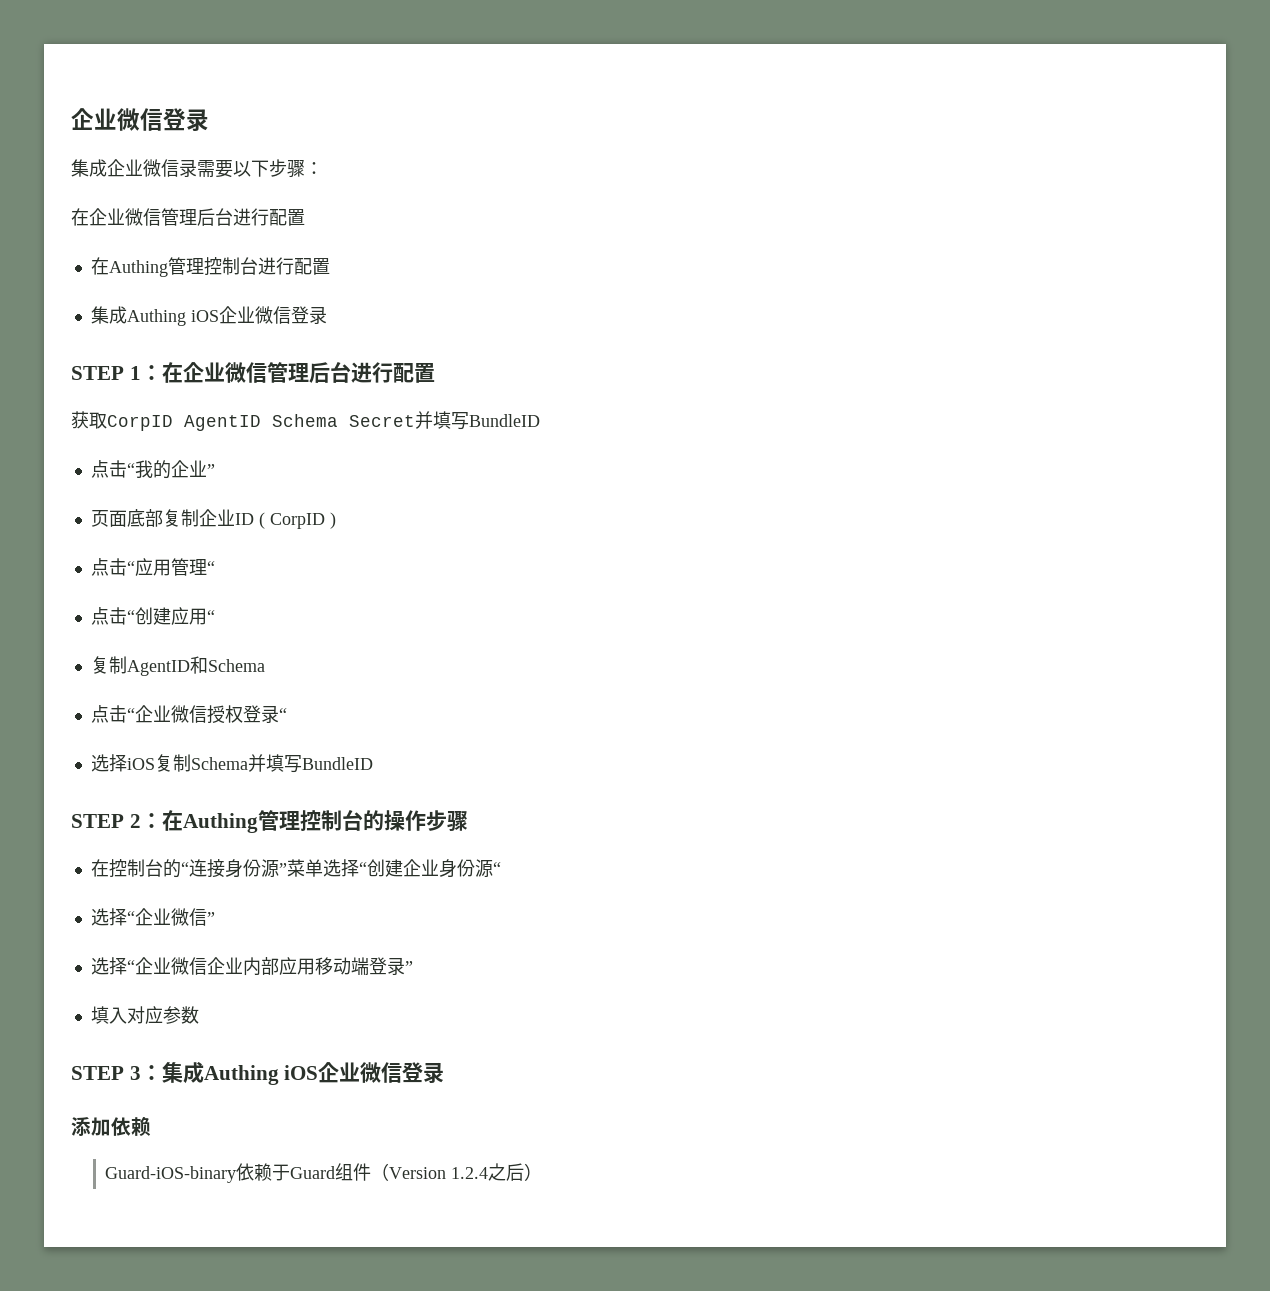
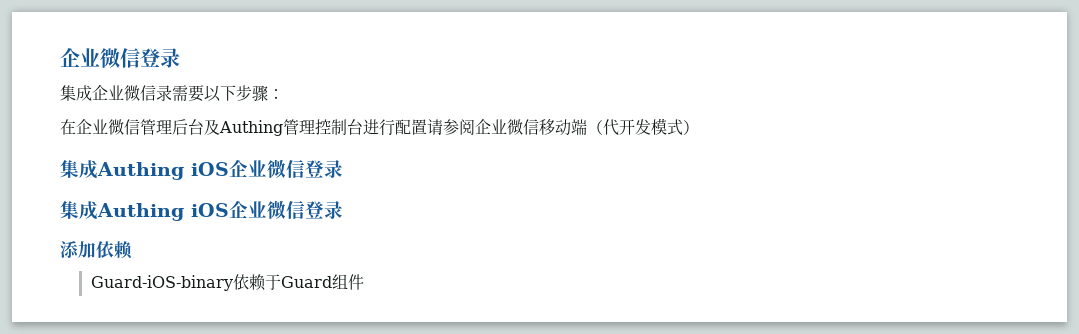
  集成企业微信录需要以下步骤：
- 在企业微信管理后台进行配置
- 在Authing管理控制台进行配置
+ 在企业微信管理后台及Authing管理控制台进行配置请参阅企业微信移动端（代开发模式）
  集成Authing iOS企业微信登录
- STEP 1：在企业微信管理后台进行配置
- 获取CorpID AgentID Schema Secret并填写BundleID
- 点击“我的企业”
- 页面底部复制企业ID ( CorpID )
- 点击“应用管理“
- 点击“创建应用“
- 复制AgentID和Schema
- 点击“企业微信授权登录“
- 选择iOS复制Schema并填写BundleID
- STEP 2：在Authing管理控制台的操作步骤
- 在控制台的“连接身份源”菜单选择“创建企业身份源“
- 选择“企业微信”
- 选择“企业微信企业内部应用移动端登录”
- 填入对应参数
- STEP 3：集成Authing iOS企业微信登录
+ 集成Authing iOS企业微信登录
- Guard-iOS-binary依赖于Guard组件（Version 1.2.4之后）
+ Guard-iOS-binary依赖于Guard组件

